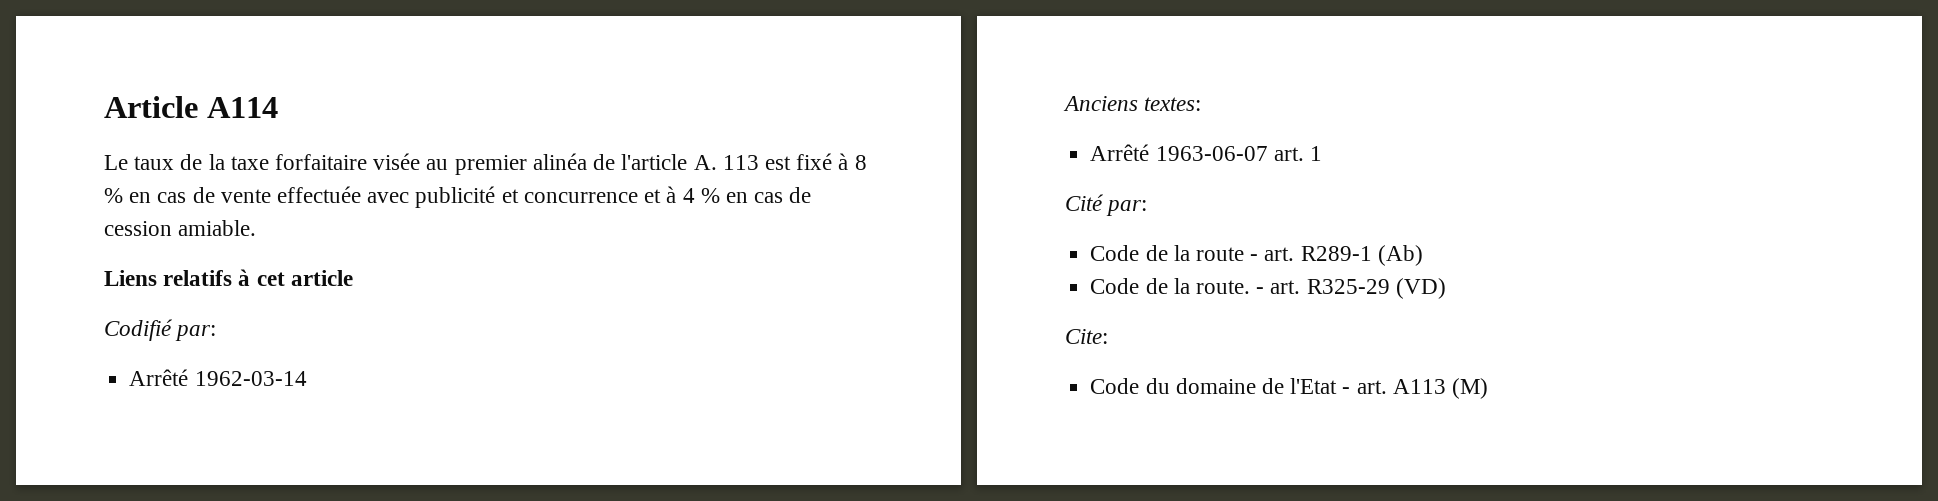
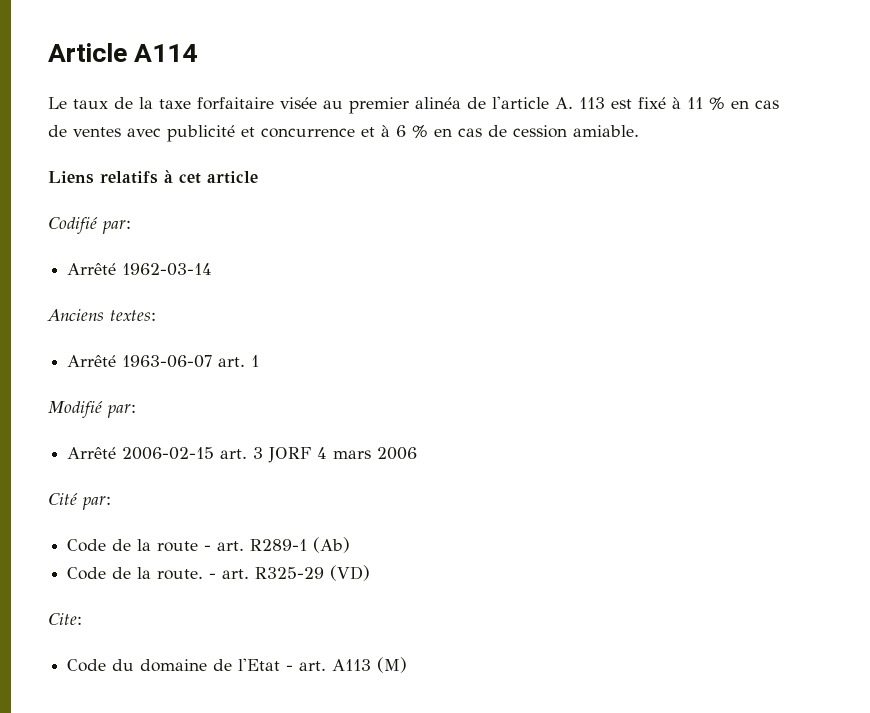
- Le taux de la taxe forfaitaire visée au premier alinéa de l'article A. 113 est fixé à 8 % en cas de vente effectuée avec publicité et concurrence et à 4 % en cas de cession amiable.
+ Le taux de la taxe forfaitaire visée au premier alinéa de l'article A. 113 est fixé à 11 % en cas de ventes avec publicité et concurrence et à 6 % en cas de cession amiable.
+ Modifié par:
+ Arrêté 2006-02-15 art. 3 JORF 4 mars 2006

